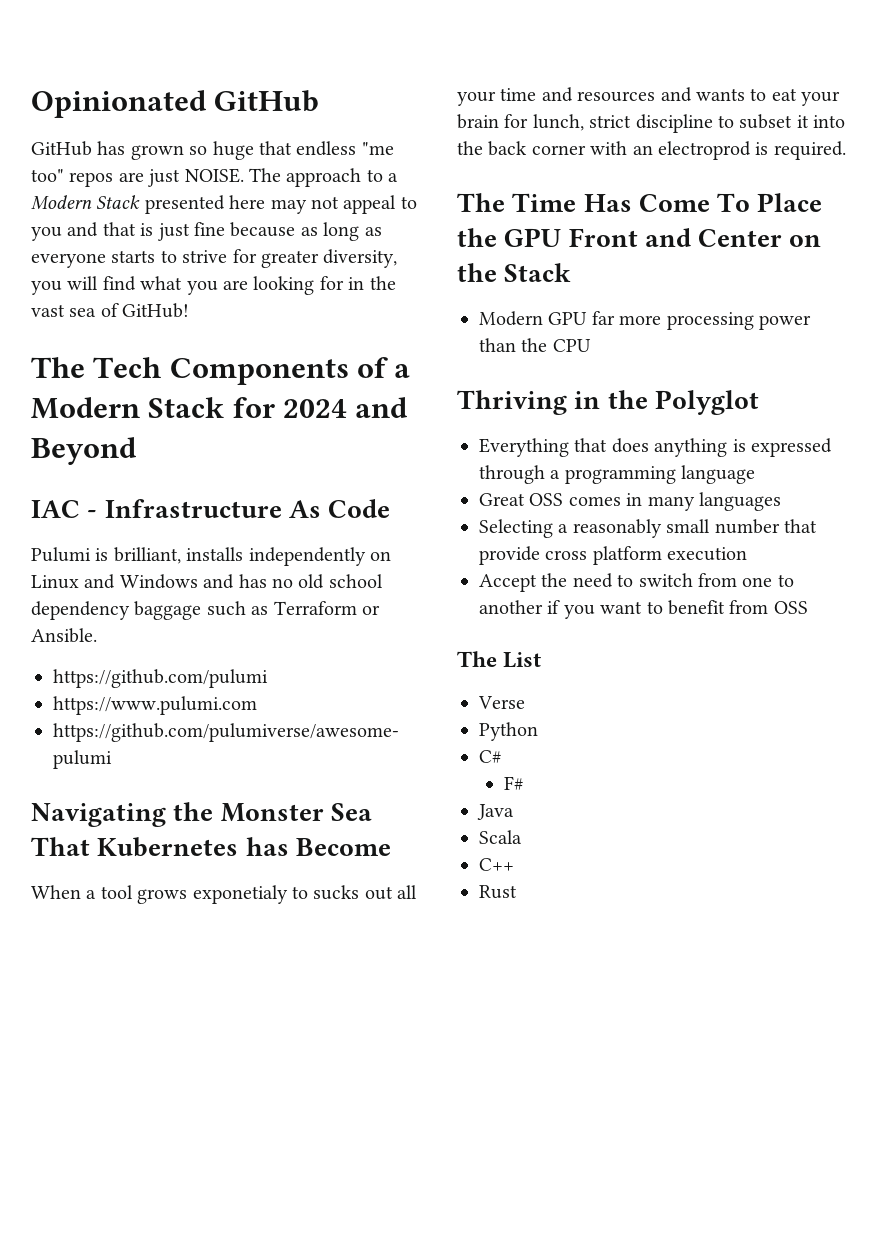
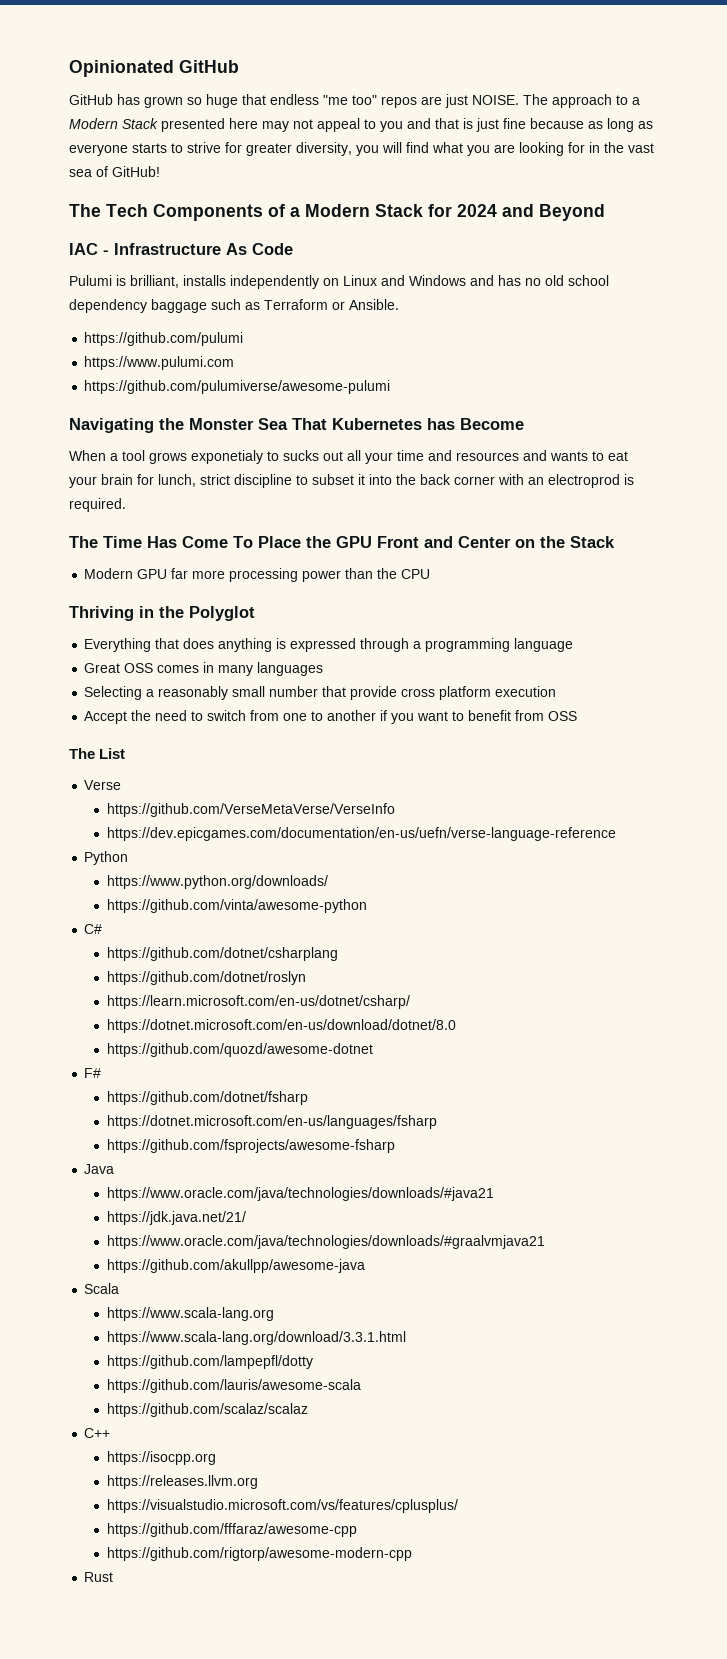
+ https://github.com/VerseMetaVerse/VerseInfo
+ https://dev.epicgames.com/documentation/en-us/uefn/verse-language-reference
+ https://www.python.org/downloads/
+ https://github.com/vinta/awesome-python
+ https://github.com/dotnet/csharplang
+ https://github.com/dotnet/roslyn
+ https://learn.microsoft.com/en-us/dotnet/csharp/
+ https://dotnet.microsoft.com/en-us/download/dotnet/8.0
+ https://github.com/quozd/awesome-dotnet
  F#
+ https://github.com/dotnet/fsharp
+ https://dotnet.microsoft.com/en-us/languages/fsharp
+ https://github.com/fsprojects/awesome-fsharp
  Java
+ https://www.oracle.com/java/technologies/downloads/#java21
+ https://jdk.java.net/21/
+ https://www.oracle.com/java/technologies/downloads/#graalvmjava21
+ https://github.com/akullpp/awesome-java
  Scala
+ https://www.scala-lang.org
+ https://www.scala-lang.org/download/3.3.1.html
+ https://github.com/lampepfl/dotty
+ https://github.com/lauris/awesome-scala
+ https://github.com/scalaz/scalaz
  C++
+ https://isocpp.org
+ https://releases.llvm.org
+ https://visualstudio.microsoft.com/vs/features/cplusplus/
+ https://github.com/fffaraz/awesome-cpp
+ https://github.com/rigtorp/awesome-modern-cpp

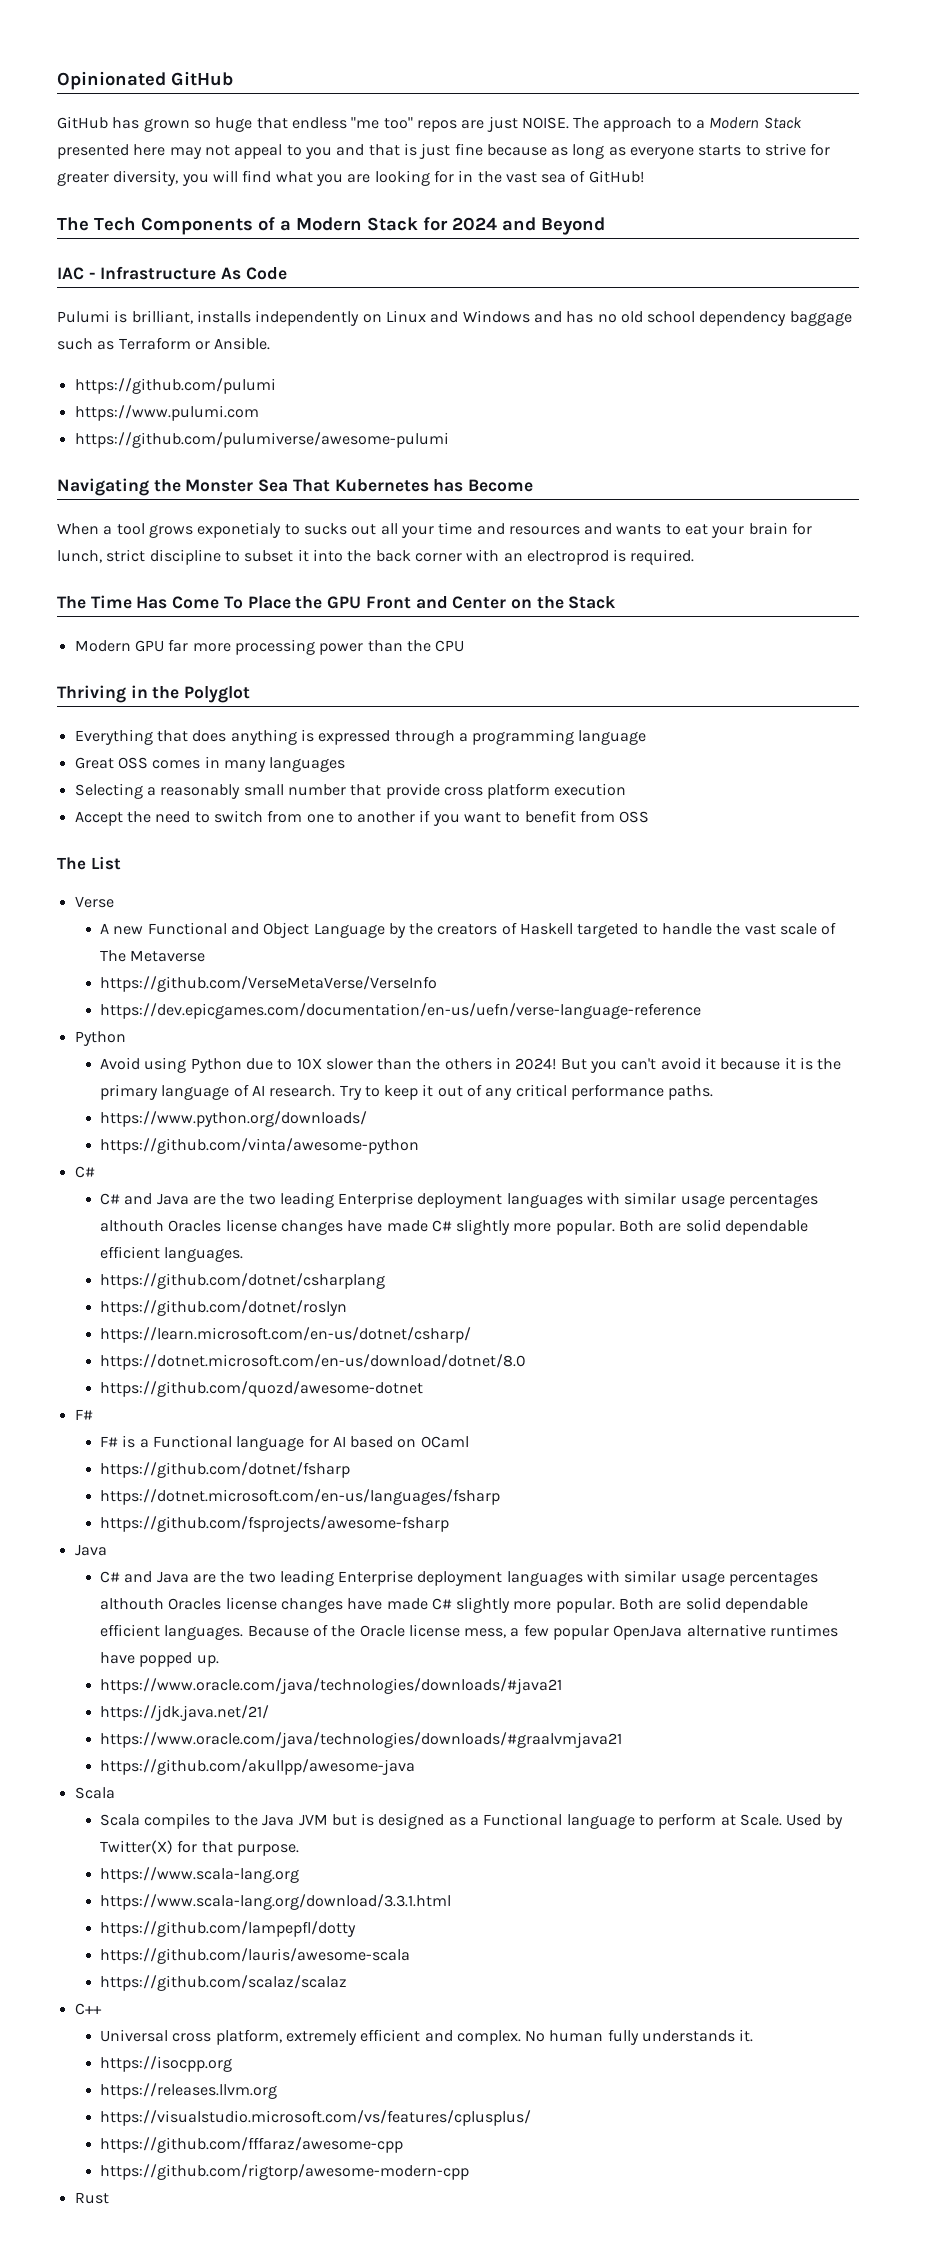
+ A new Functional and Object Language by the creators of Haskell targeted to handle the vast scale of The Metaverse
  https://github.com/VerseMetaVerse/VerseInfo
  https://dev.epicgames.com/documentation/en-us/uefn/verse-language-reference
  Python
+ Avoid using Python due to 10X slower than the others in 2024! But you can't avoid it because it is the primary language of AI research. Try to keep it out of any critical performance paths.
  https://www.python.org/downloads/
  https://github.com/vinta/awesome-python
  C#
+ C# and Java are the two leading Enterprise deployment languages with similar usage percentages althouth Oracles license changes have made C# slightly more popular. Both are solid dependable efficient languages.
+ F# is a Functional language for AI based on OCaml
  https://github.com/dotnet/fsharp
  https://dotnet.microsoft.com/en-us/languages/fsharp
  https://github.com/fsprojects/awesome-fsharp
  Java
+ C# and Java are the two leading Enterprise deployment languages with similar usage percentages althouth Oracles license changes have made C# slightly more popular. Both are solid dependable efficient languages. Because of the Oracle license mess, a few popular OpenJava alternative runtimes have popped up.
+ Scala compiles to the Java JVM but is designed as a Functional language to perform at Scale. Used by Twitter(X) for that purpose.
+ Universal cross platform, extremely efficient and complex. No human fully understands it.

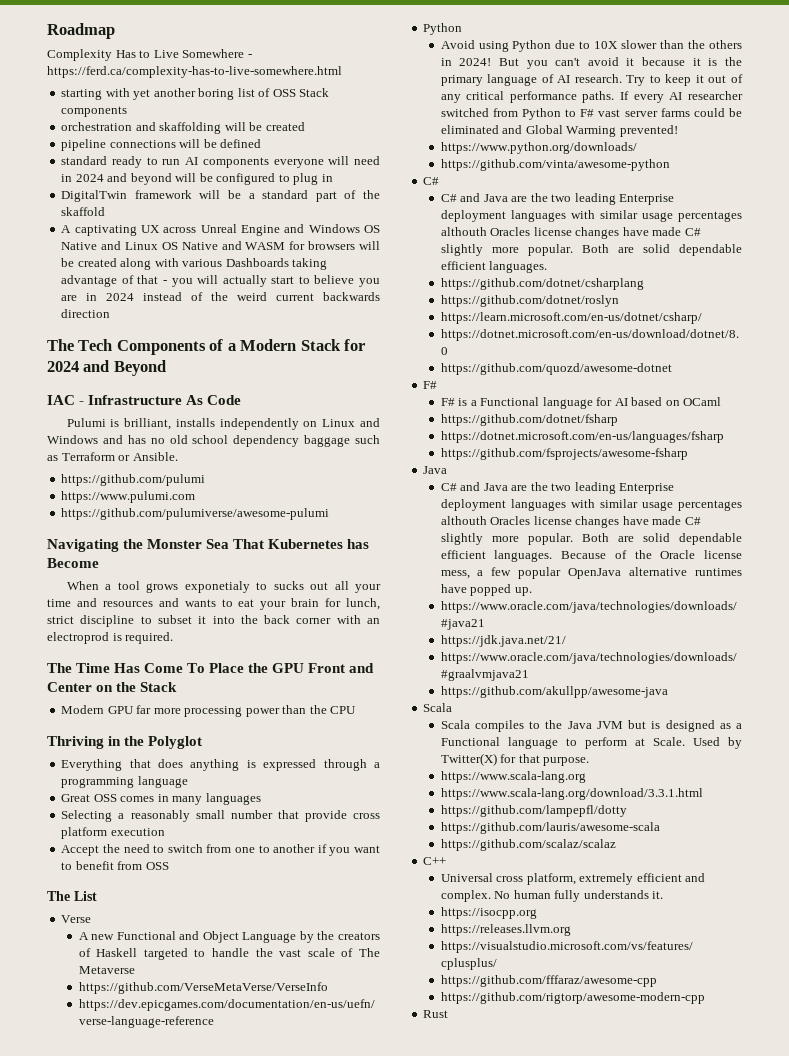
- Opinionated GitHub
- GitHub has grown so huge that endless "me too" repos are just NOISE. The approach to a Modern Stack presented here may not appeal to you and that is just fine because as long as everyone starts to strive for greater diversity, you will find what you are looking for in the vast sea of GitHub!
+ Roadmap
+ Complexity Has to Live Somewhere - https://ferd.ca/complexity-has-to-live-somewhere.html
+ starting with yet another boring list of OSS Stack components
+ orchestration and skaffolding will be created
+ pipeline connections will be defined
+ standard ready to run AI components everyone will need in 2024 and beyond will be configured to plug in
+ DigitalTwin framework will be a standard part of the skaffold
+ A captivating UX across Unreal Engine and Windows OS Native and Linux OS Native and WASM for browsers will be created along with various Dashboards taking advantage of that - you will actually start to believe you are in 2024 instead of the weird current backwards direction
+ If every AI researcher switched from Python to F# vast server farms could be eliminated and Global Warming prevented!

